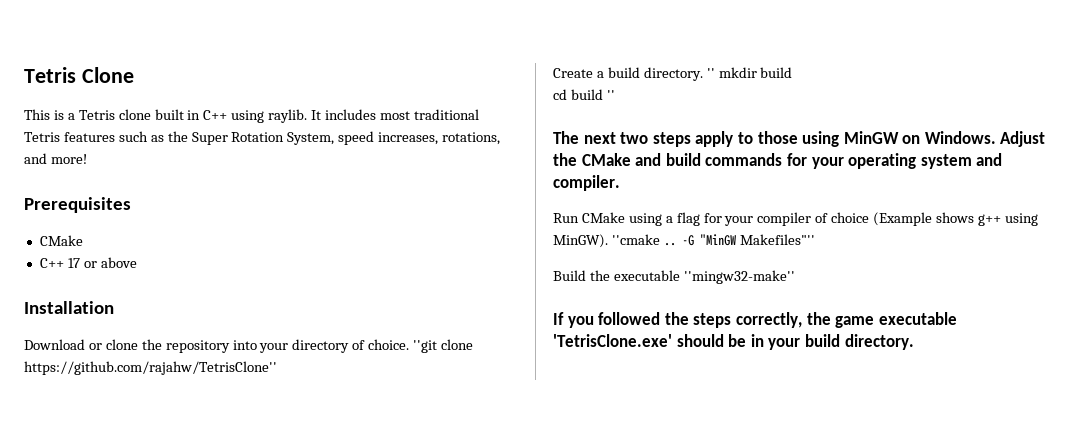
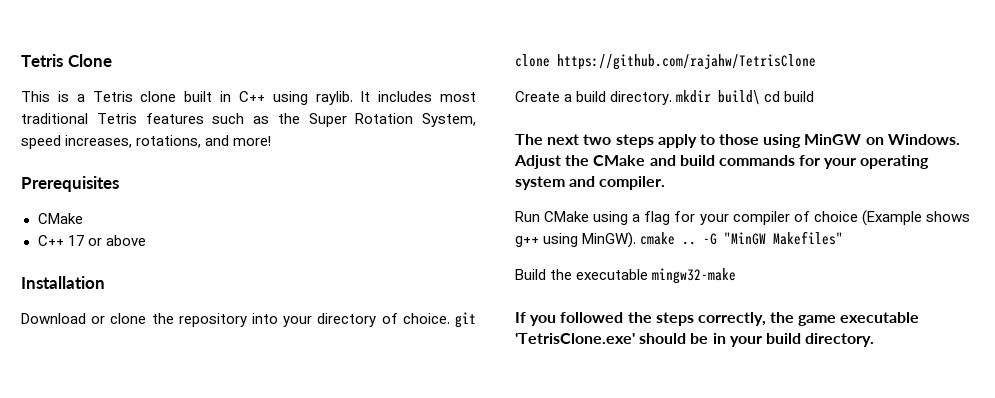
- Download or clone the repository into your directory of choice. ''git clone https://github.com/rajahw/TetrisClone''
+ Download or clone the repository into your directory of choice. git clone https://github.com/rajahw/TetrisClone
- Create a build directory. '' mkdir build
- cd build ''
+ Create a build directory. mkdir build\ cd build
- Run CMake using a flag for your compiler of choice (Example shows g++ using MinGW). ''cmake ..
+ Run CMake using a flag for your compiler of choice (Example shows g++ using MinGW). cmake ..
- -G "MinGW Makefiles"''
+ -G "MinGW Makefiles"
- Build the executable ''mingw32-make''
+ Build the executable mingw32-make

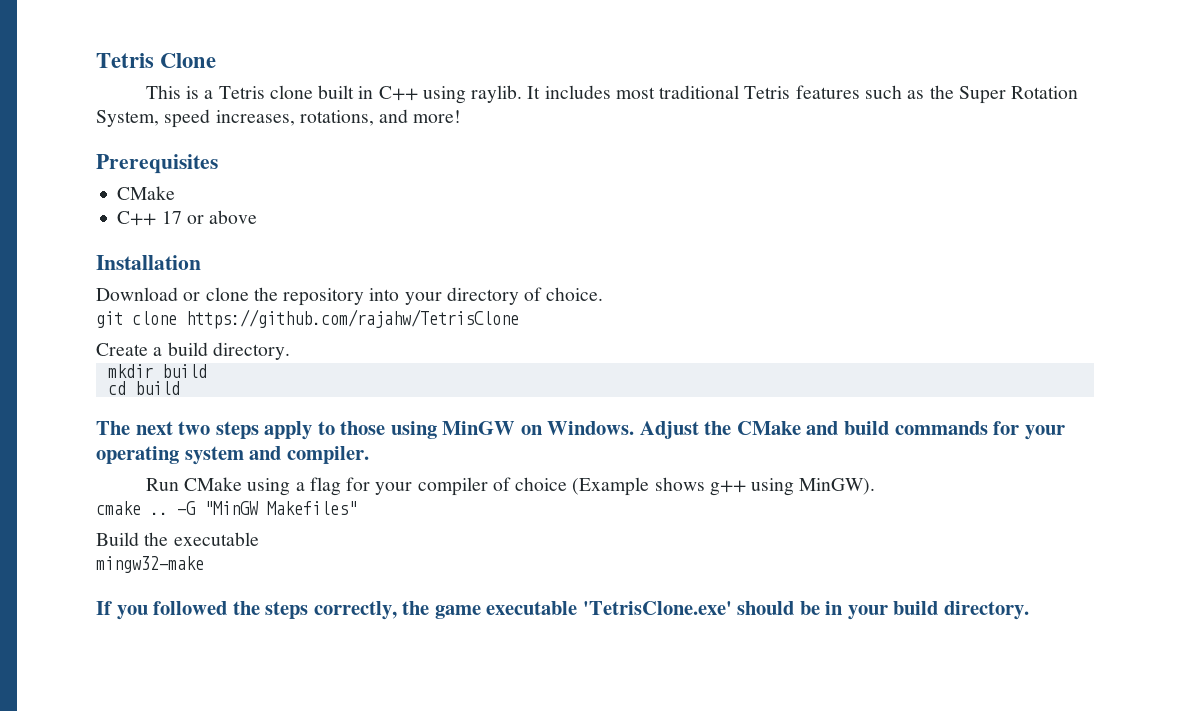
- Download or clone the repository into your directory of choice. git clone https://github.com/rajahw/TetrisClone
+ Download or clone the repository into your directory of choice.
+ git clone https://github.com/rajahw/TetrisClone
- Create a build directory. mkdir build\ cd build
+ Create a build directory.
+ mkdir build
+ cd build
- Run CMake using a flag for your compiler of choice (Example shows g++ using MinGW). cmake ..
+ Run CMake using a flag for your compiler of choice (Example shows g++ using MinGW).
+ cmake ..
- Build the executable mingw32-make
+ Build the executable
+ mingw32-make

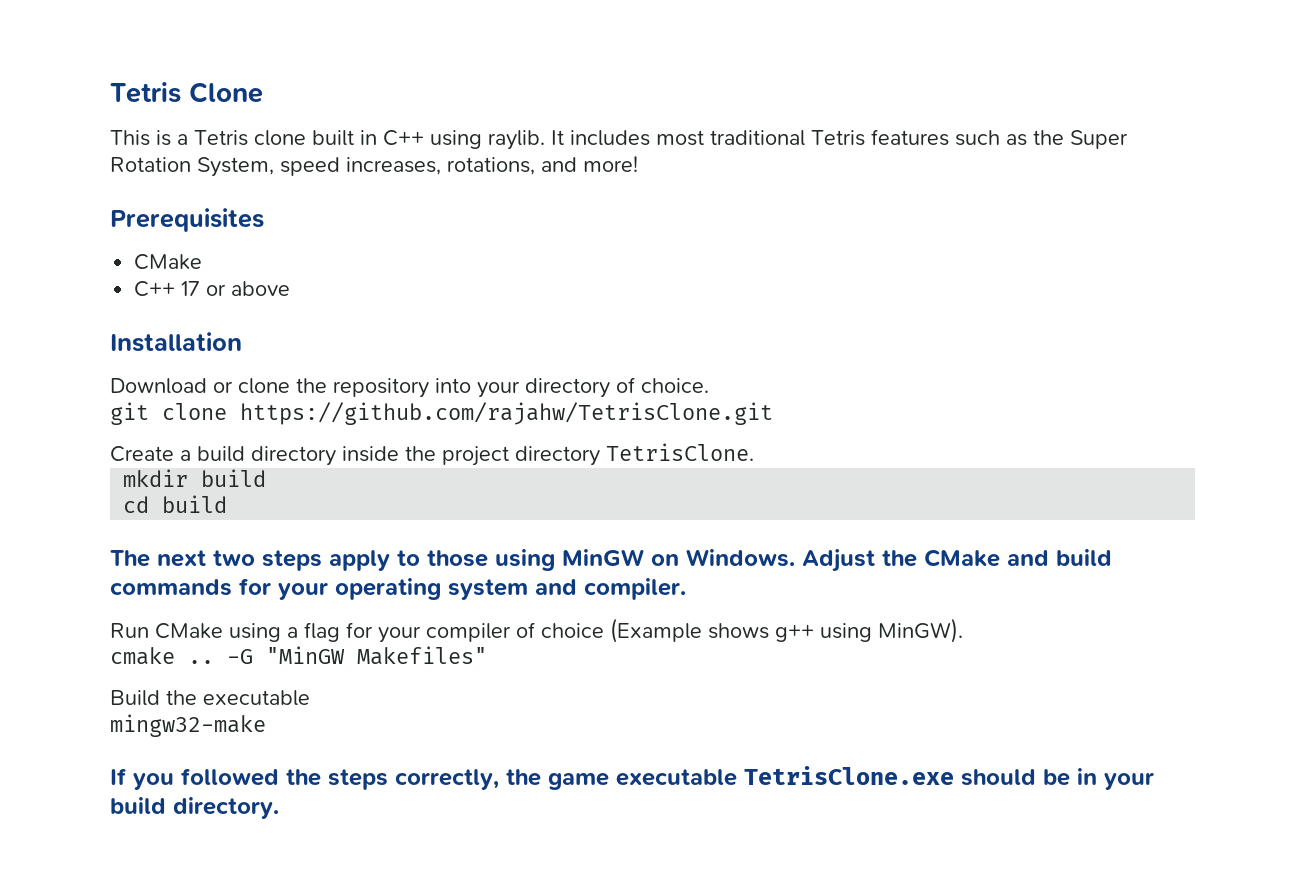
- git clone https://github.com/rajahw/TetrisClone
+ git clone https://github.com/rajahw/TetrisClone.git
- Create a build directory.
+ Create a build directory inside the project directory TetrisClone.
- If you followed the steps correctly, the game executable 'TetrisClone.exe' should be in your build directory.
+ If you followed the steps correctly, the game executable TetrisClone.exe should be in your build directory.

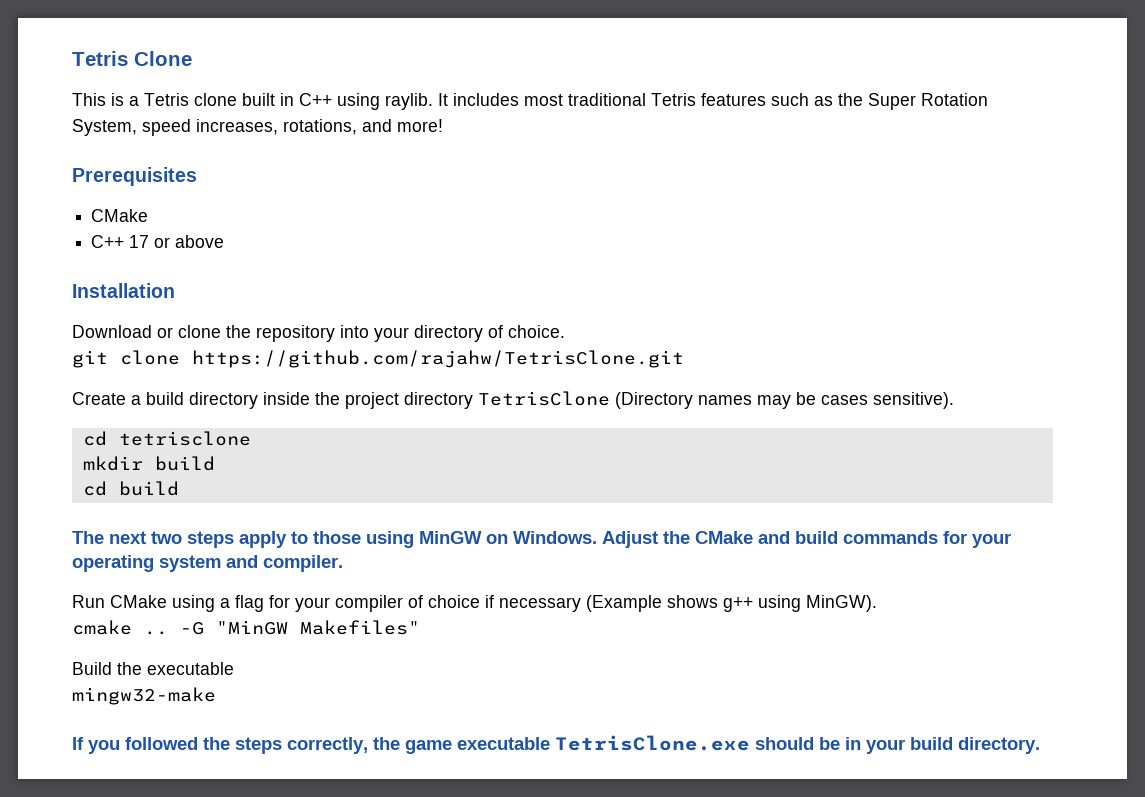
- Create a build directory inside the project directory TetrisClone.
+ Create a build directory inside the project directory TetrisClone (Directory names may be cases sensitive).
+ cd tetrisclone
- Run CMake using a flag for your compiler of choice (Example shows g++ using MinGW).
+ Run CMake using a flag for your compiler of choice if necessary (Example shows g++ using MinGW).

